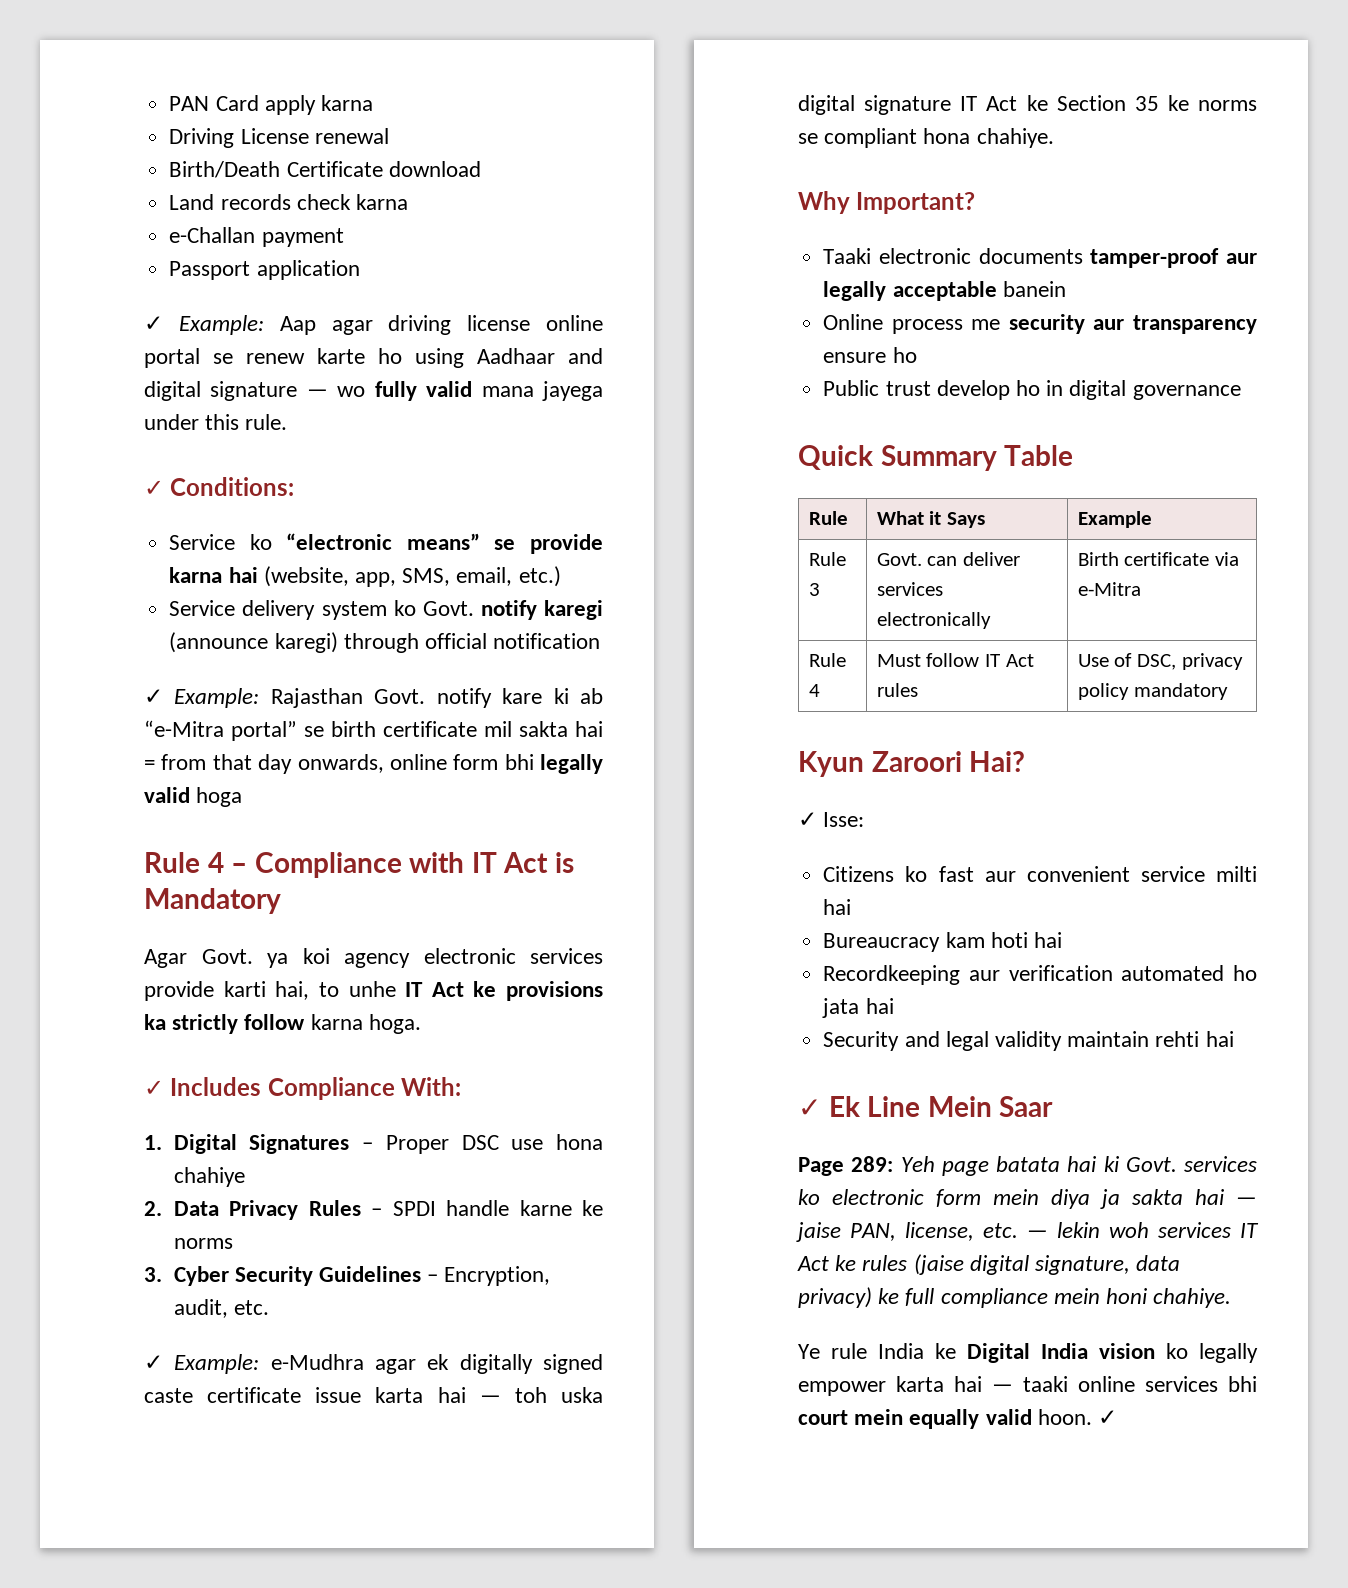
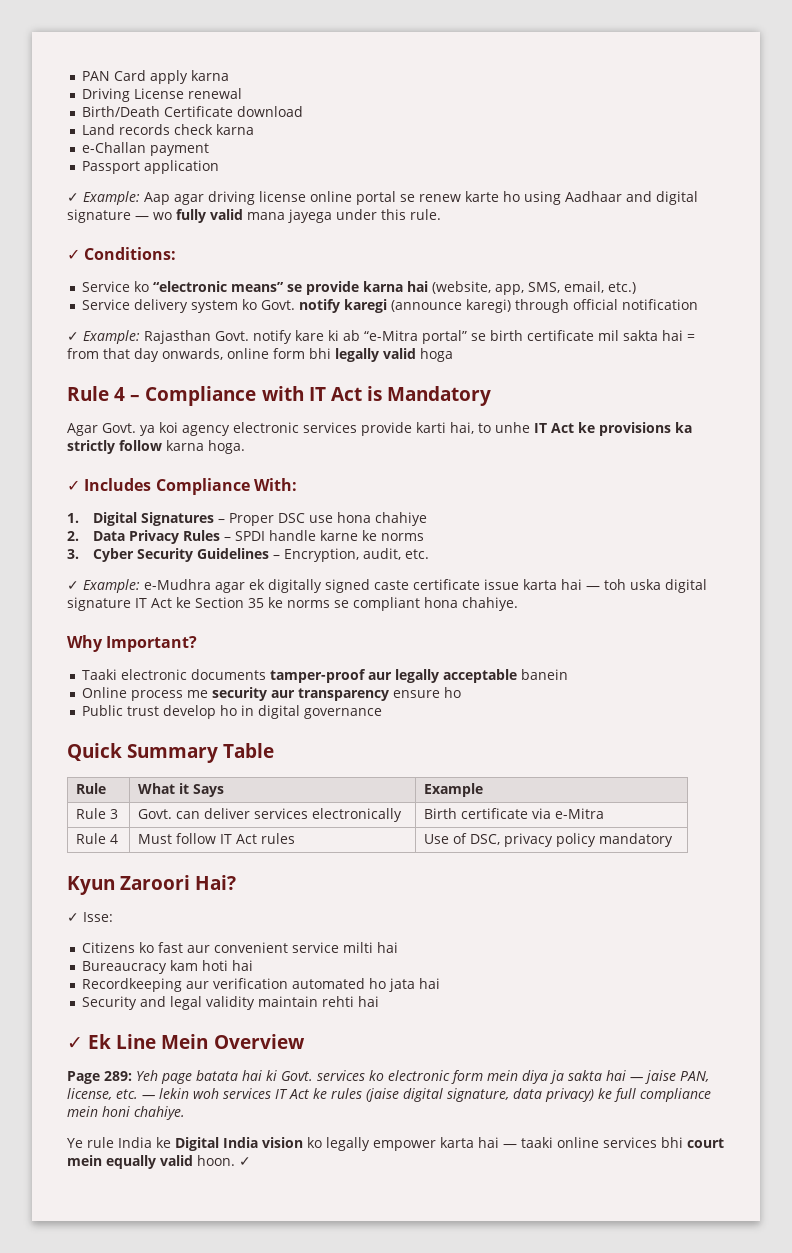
- ✓ Ek Line Mein Saar
+ ✓ Ek Line Mein Overview

